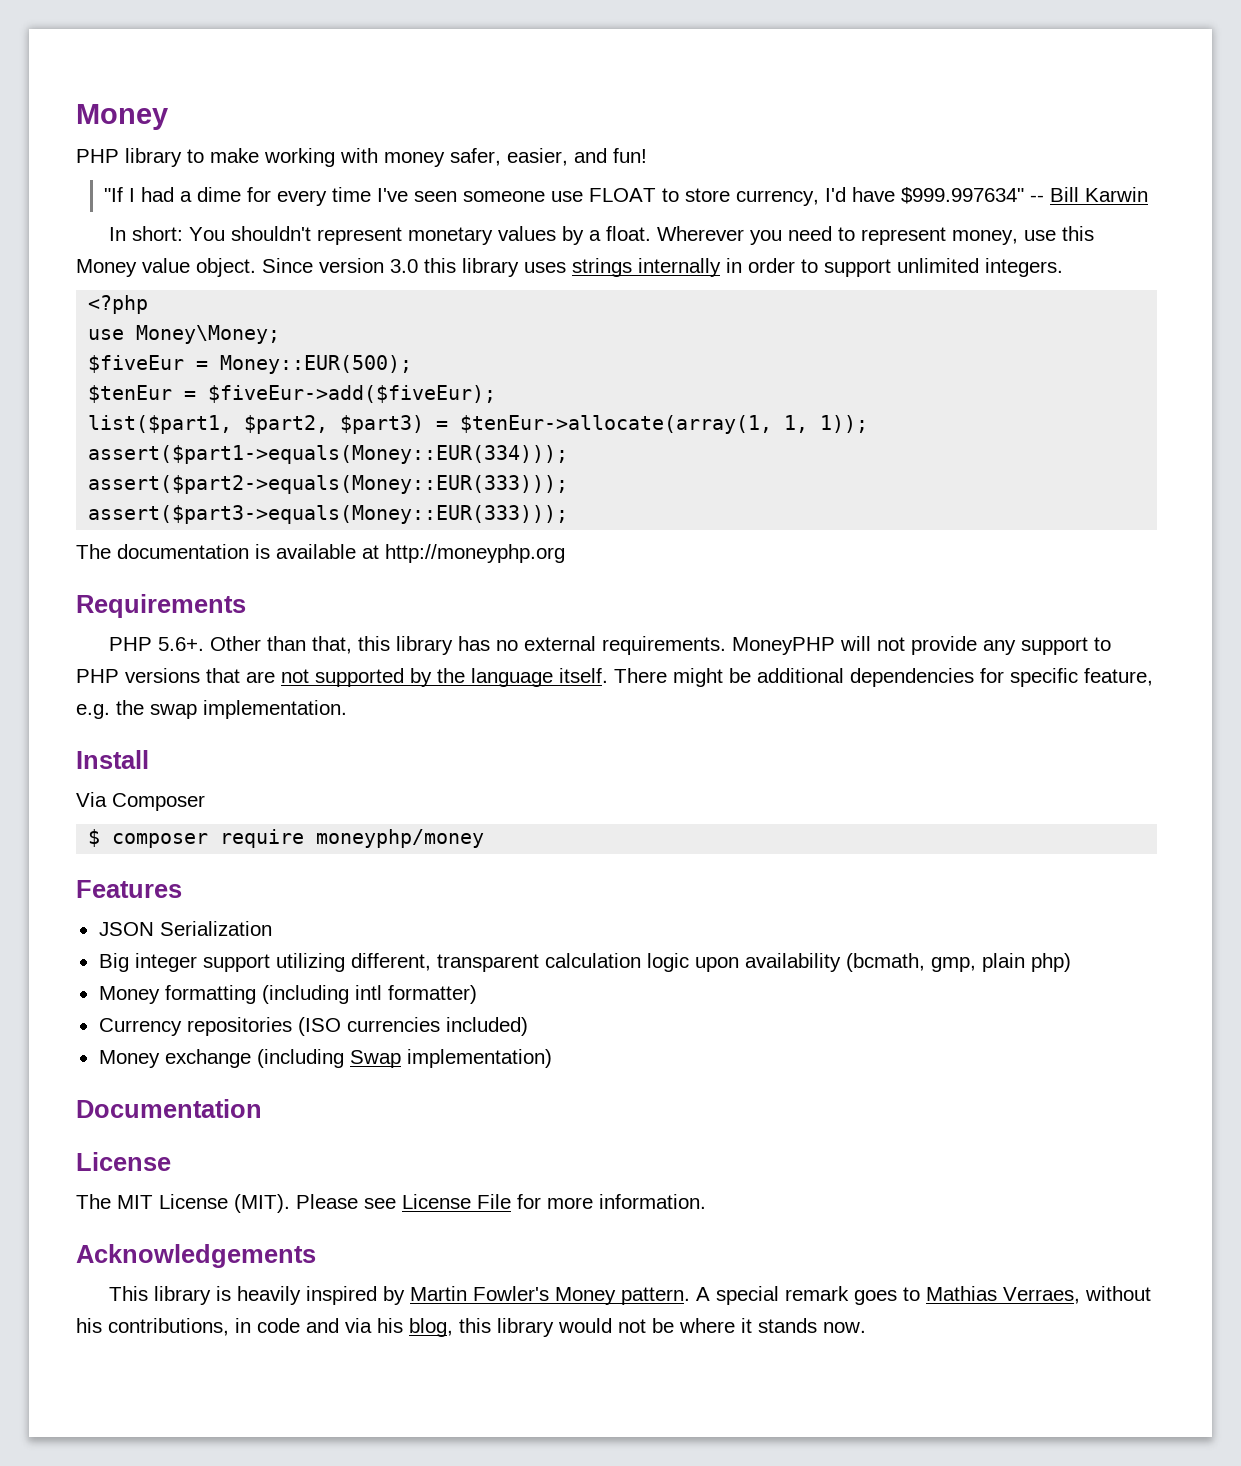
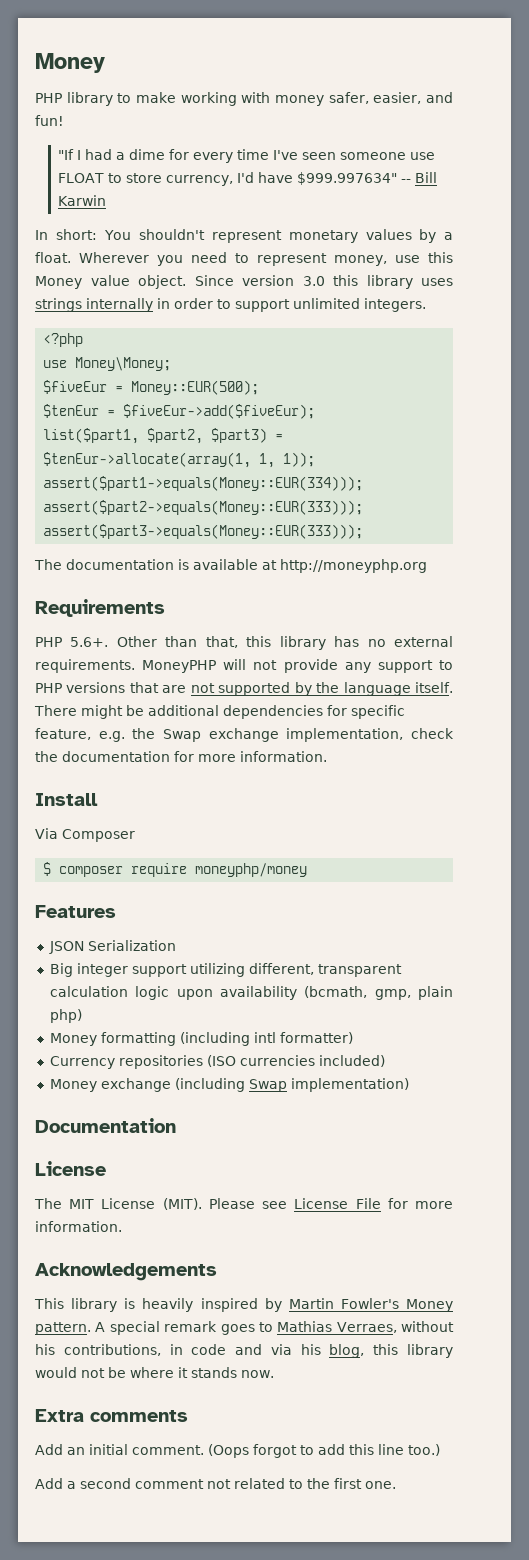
- There might be additional dependencies for specific feature, e.g. the swap implementation.
+ There might be additional dependencies for specific feature, e.g. the Swap exchange implementation, check the documentation for more information.
+ Extra comments
+ Add an initial comment. (Oops forgot to add this line too.)
+ Add a second comment not related to the first one.

